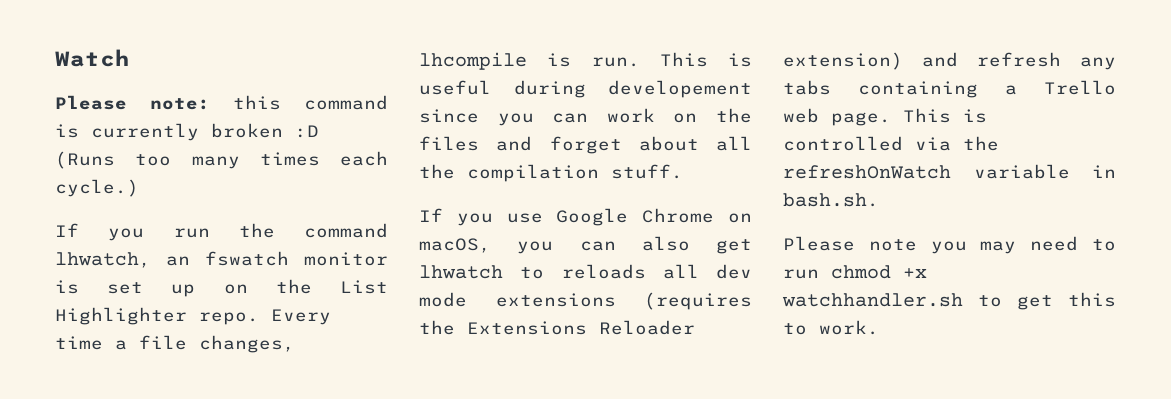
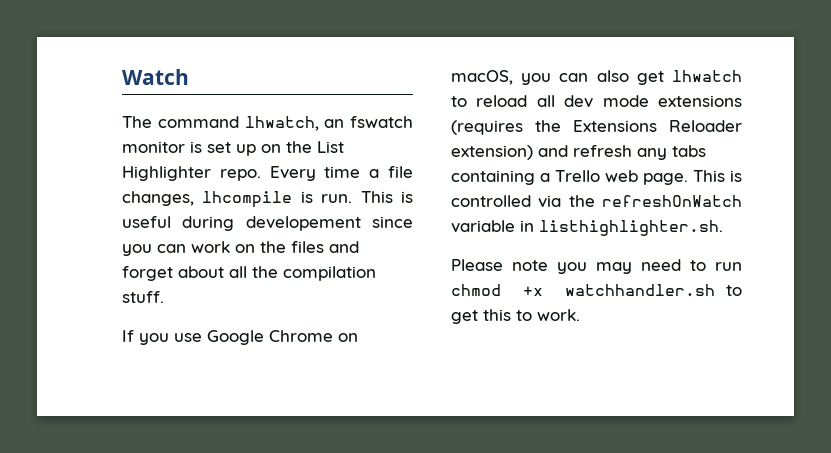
- Please note: this command is currently broken :D (Runs too many times each cycle.)
- If you run the command lhwatch, an fswatch monitor is set up on the List Highlighter repo.
+ The command lhwatch, an fswatch monitor is set up on the List Highlighter repo.
- If you use Google Chrome on macOS, you can also get lhwatch to reloads all dev mode extensions (requires the Extensions Reloader extension) and refresh any tabs containing a Trello web page.
+ If you use Google Chrome on macOS, you can also get lhwatch to reload all dev mode extensions (requires the Extensions Reloader extension) and refresh any tabs containing a Trello web page.
- This is controlled via the refreshOnWatch variable in bash.sh.
+ This is controlled via the refreshOnWatch variable in listhighlighter.sh.

